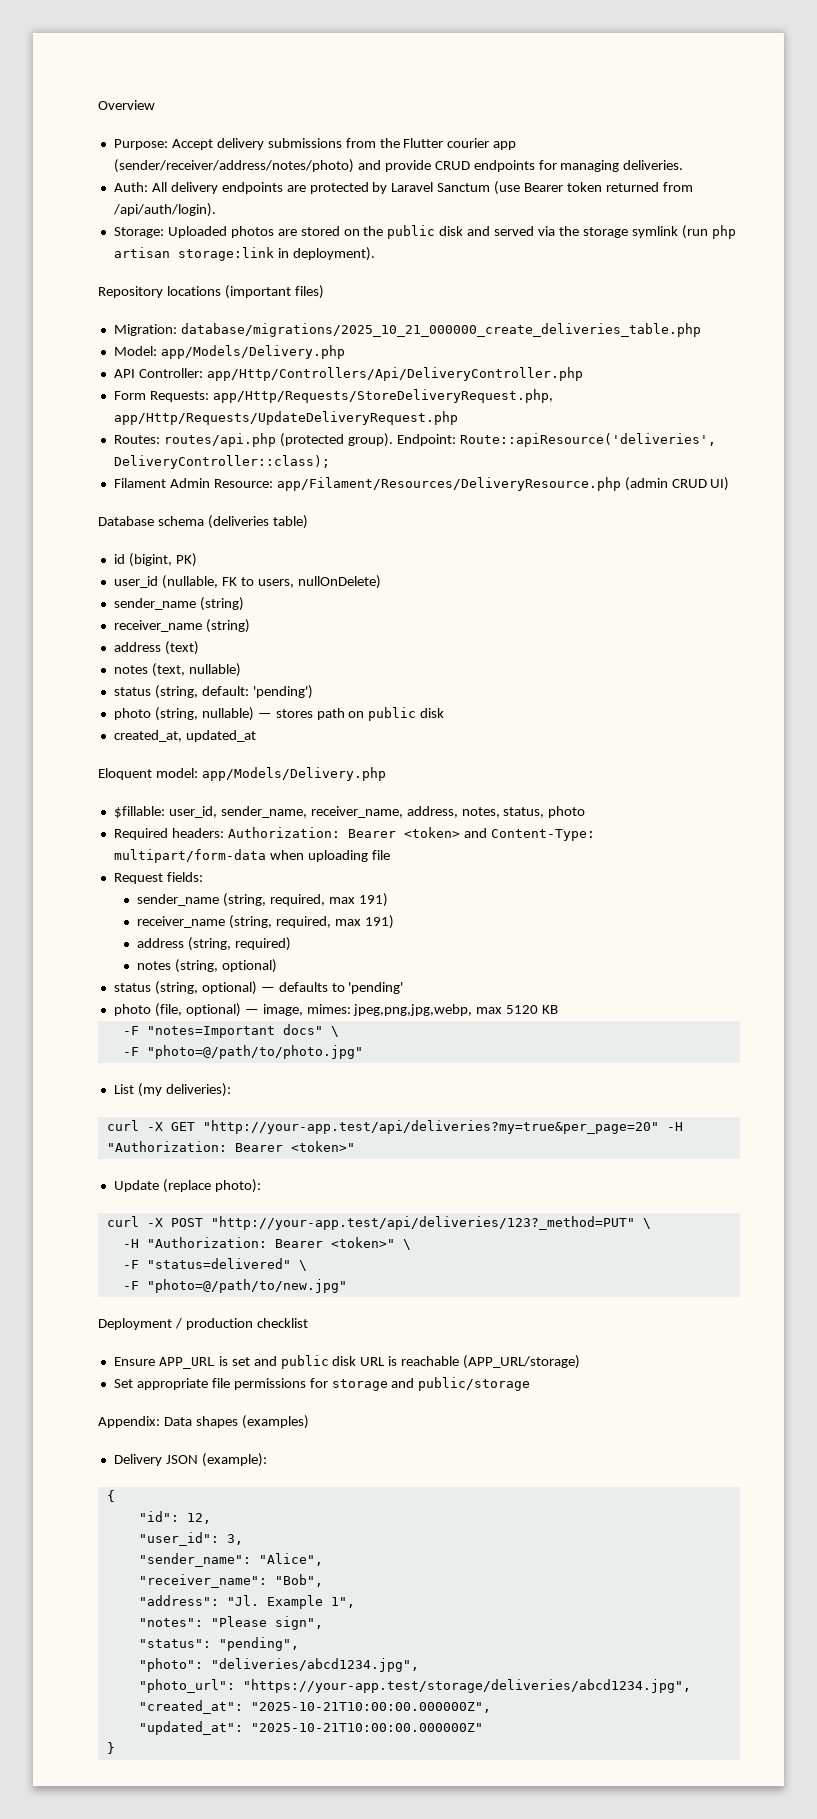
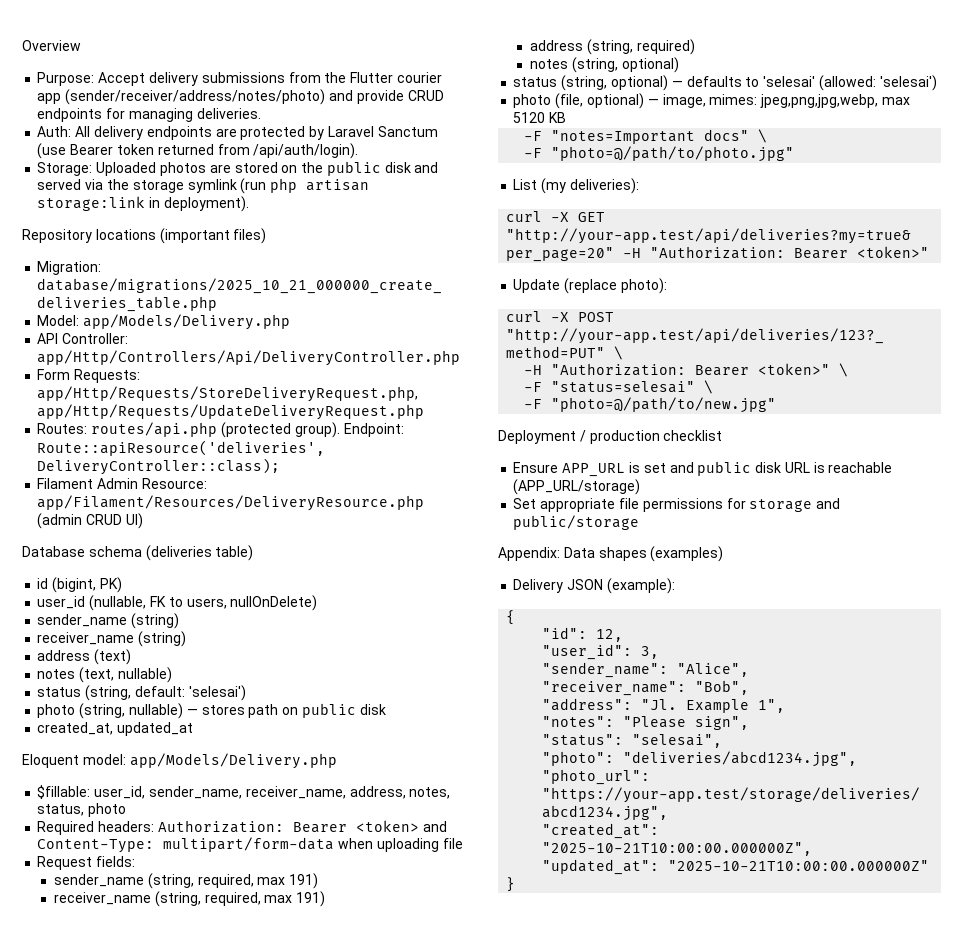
- status (string, default: 'pending')
+ status (string, default: 'selesai')
- status (string, optional) — defaults to 'pending'
+ status (string, optional) — defaults to 'selesai' (allowed: 'selesai')
- -F "status=delivered" \
+ -F "status=selesai" \
- "status": "pending",
+ "status": "selesai",

